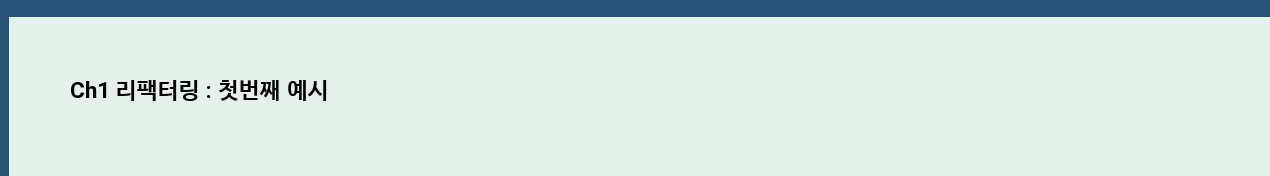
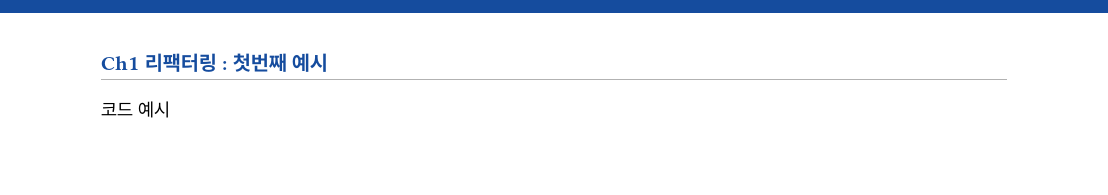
+ 코드 예시

